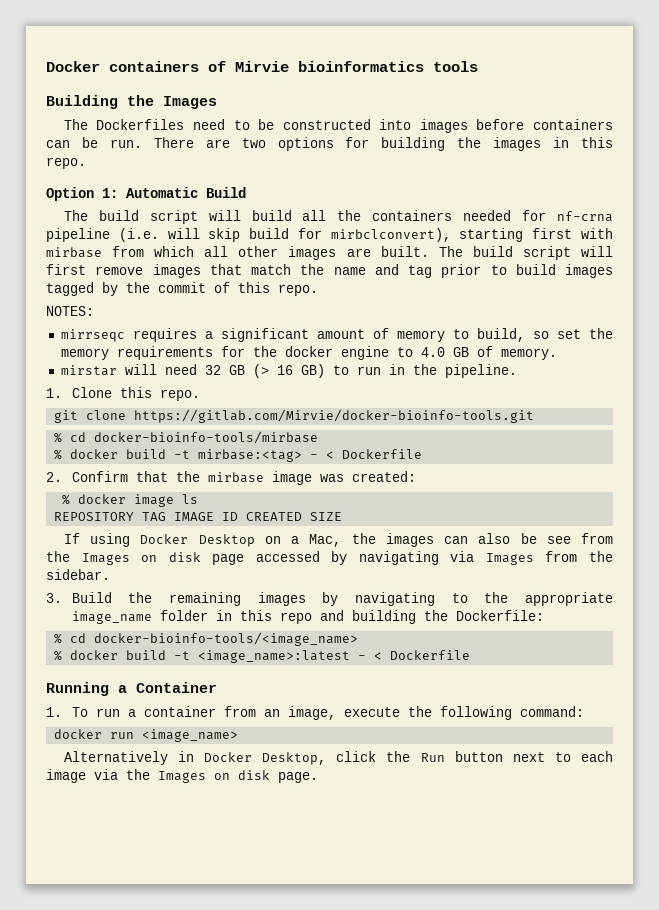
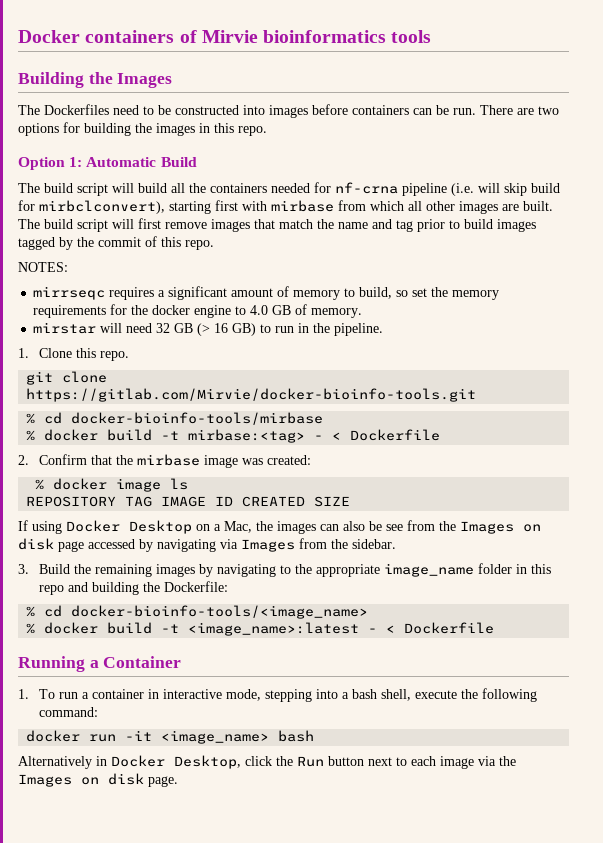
- 1. To run a container from an image, execute the following command:
+ 1. To run a container in interactive mode, stepping into a bash shell, execute the following command:
- docker run <image_name>
+ docker run -it <image_name> bash

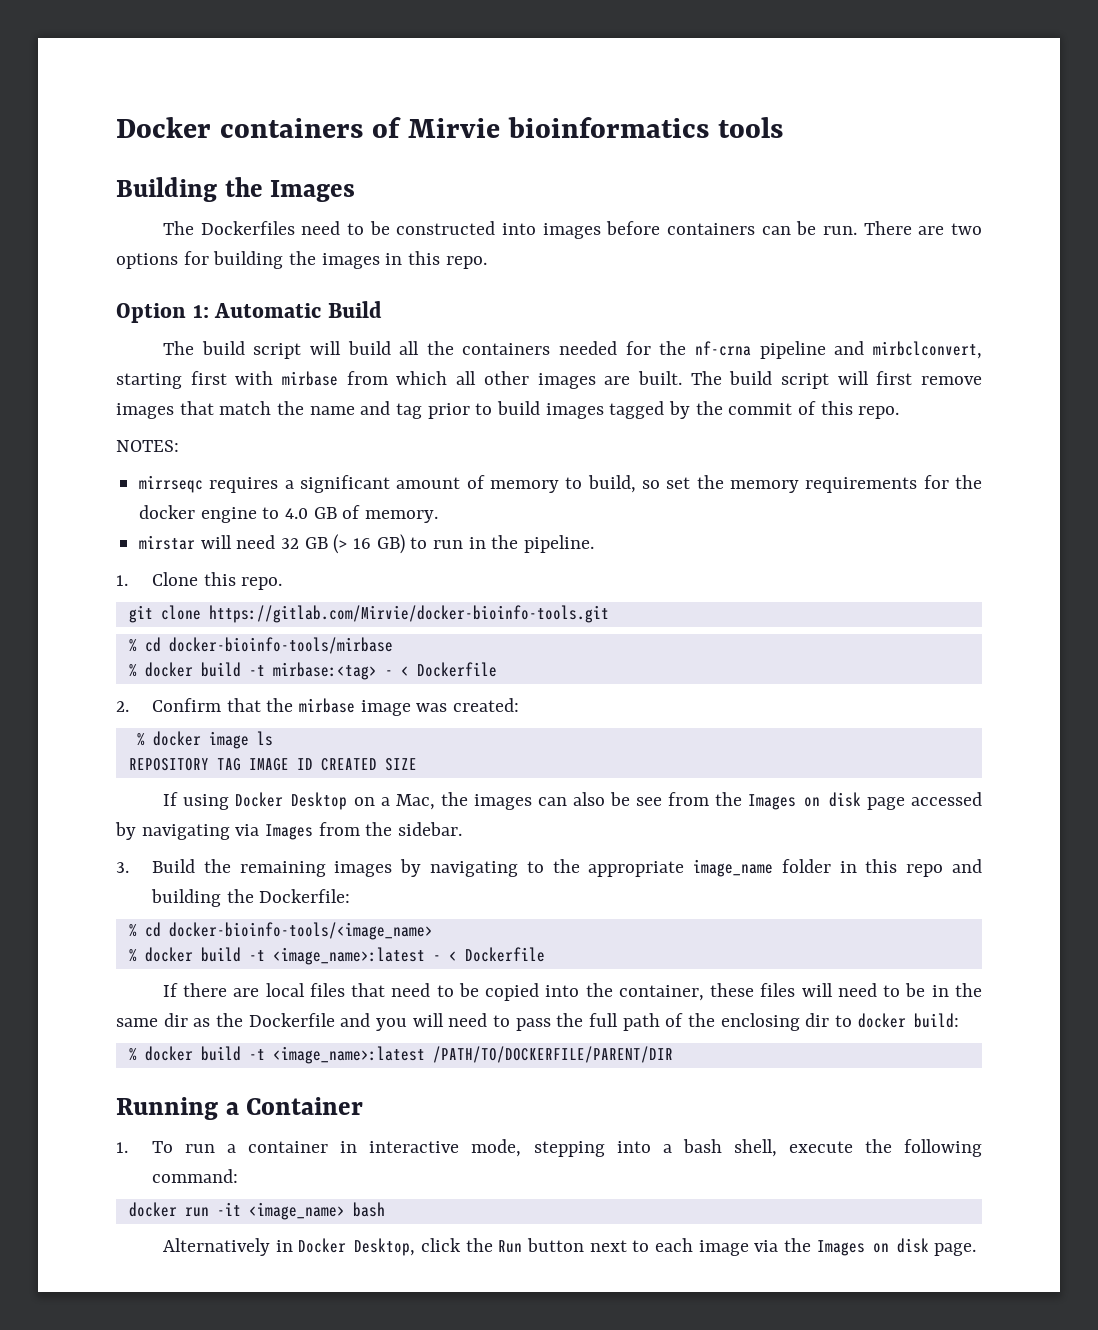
- The build script will build all the containers needed for nf-crna pipeline (i.e. will skip build for mirbclconvert), starting first with mirbase from which all other images are built.
+ The build script will build all the containers needed for the nf-crna pipeline and mirbclconvert, starting first with mirbase from which all other images are built.
+ If there are local files that need to be copied into the container, these files will need to be in the same dir as the Dockerfile and you will need to pass the full path of the enclosing dir to docker build:
+ % docker build -t <image_name>:latest /PATH/TO/DOCKERFILE/PARENT/DIR

